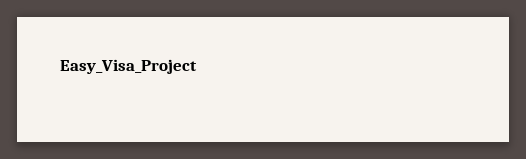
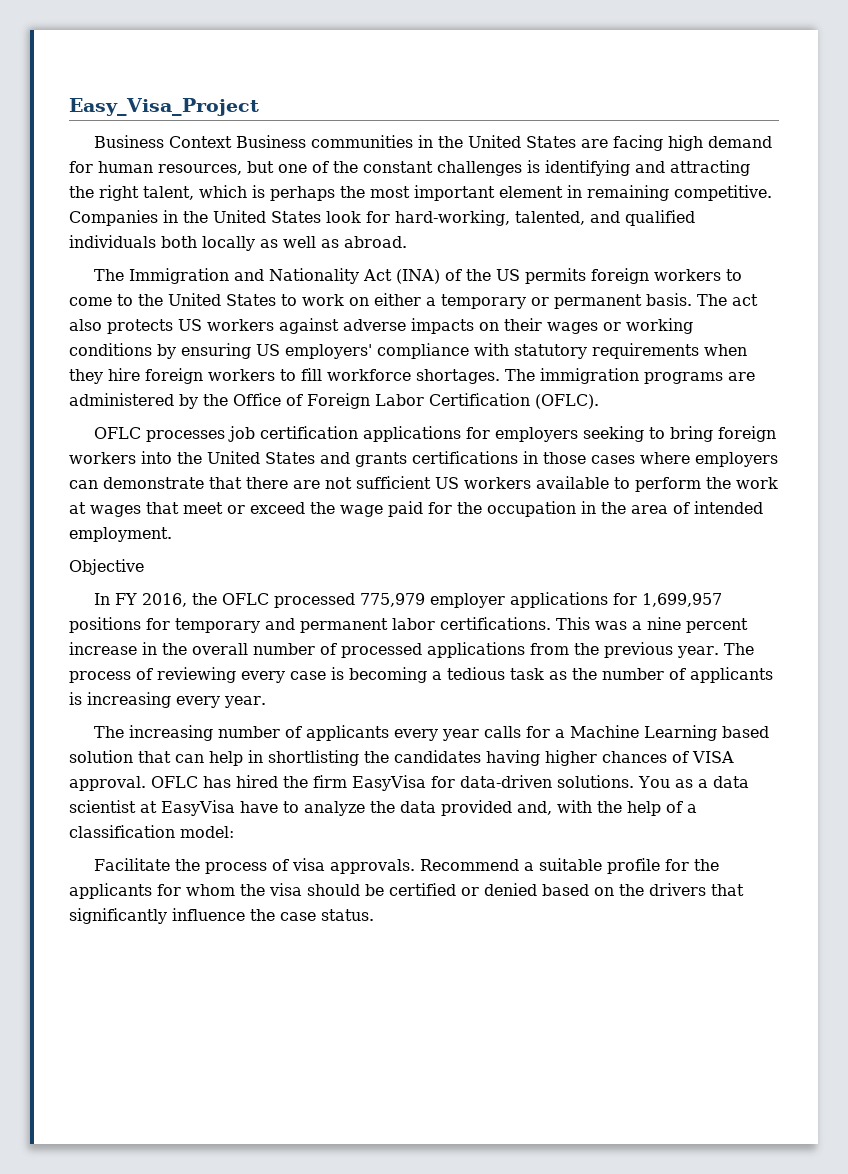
+ Business Context Business communities in the United States are facing high demand for human resources, but one of the constant challenges is identifying and attracting the right talent, which is perhaps the most important element in remaining competitive. Companies in the United States look for hard-working, talented, and qualified individuals both locally as well as abroad.
+ The Immigration and Nationality Act (INA) of the US permits foreign workers to come to the United States to work on either a temporary or permanent basis. The act also protects US workers against adverse impacts on their wages or working conditions by ensuring US employers' compliance with statutory requirements when they hire foreign workers to fill workforce shortages. The immigration programs are administered by the Office of Foreign Labor Certification (OFLC).
+ OFLC processes job certification applications for employers seeking to bring foreign workers into the United States and grants certifications in those cases where employers can demonstrate that there are not sufficient US workers available to perform the work at wages that meet or exceed the wage paid for the occupation in the area of intended employment.
+ Objective
+ In FY 2016, the OFLC processed 775,979 employer applications for 1,699,957 positions for temporary and permanent labor certifications. This was a nine percent increase in the overall number of processed applications from the previous year. The process of reviewing every case is becoming a tedious task as the number of applicants is increasing every year.
+ The increasing number of applicants every year calls for a Machine Learning based solution that can help in shortlisting the candidates having higher chances of VISA approval. OFLC has hired the firm EasyVisa for data-driven solutions. You as a data scientist at EasyVisa have to analyze the data provided and, with the help of a classification model:
+ Facilitate the process of visa approvals. Recommend a suitable profile for the applicants for whom the visa should be certified or denied based on the drivers that significantly influence the case status.

